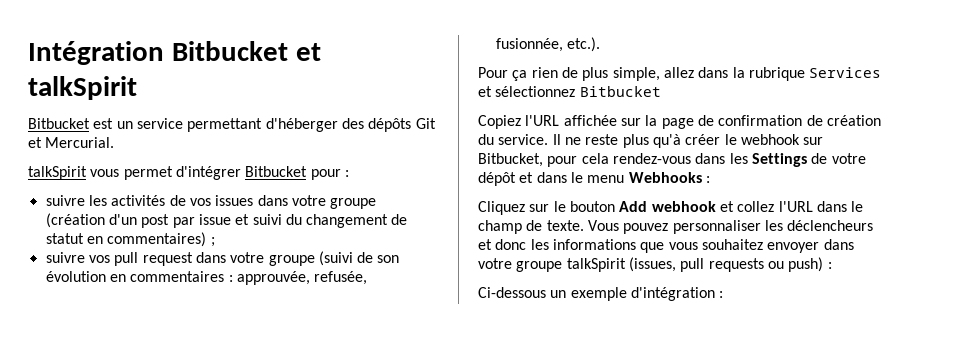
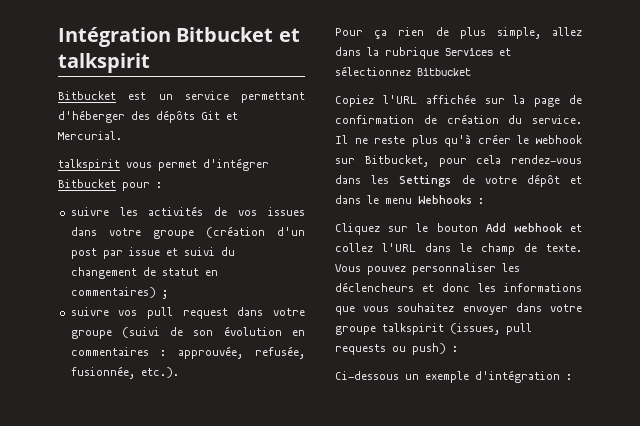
- Intégration Bitbucket et talkSpirit
+ Intégration Bitbucket et talkspirit
- talkSpirit vous permet d'intégrer Bitbucket pour :
+ talkspirit vous permet d'intégrer Bitbucket pour :
- Vous pouvez personnaliser les déclencheurs et donc les informations que vous souhaitez envoyer dans votre groupe talkSpirit (issues, pull requests ou push) :
+ Vous pouvez personnaliser les déclencheurs et donc les informations que vous souhaitez envoyer dans votre groupe talkspirit (issues, pull requests ou push) :

